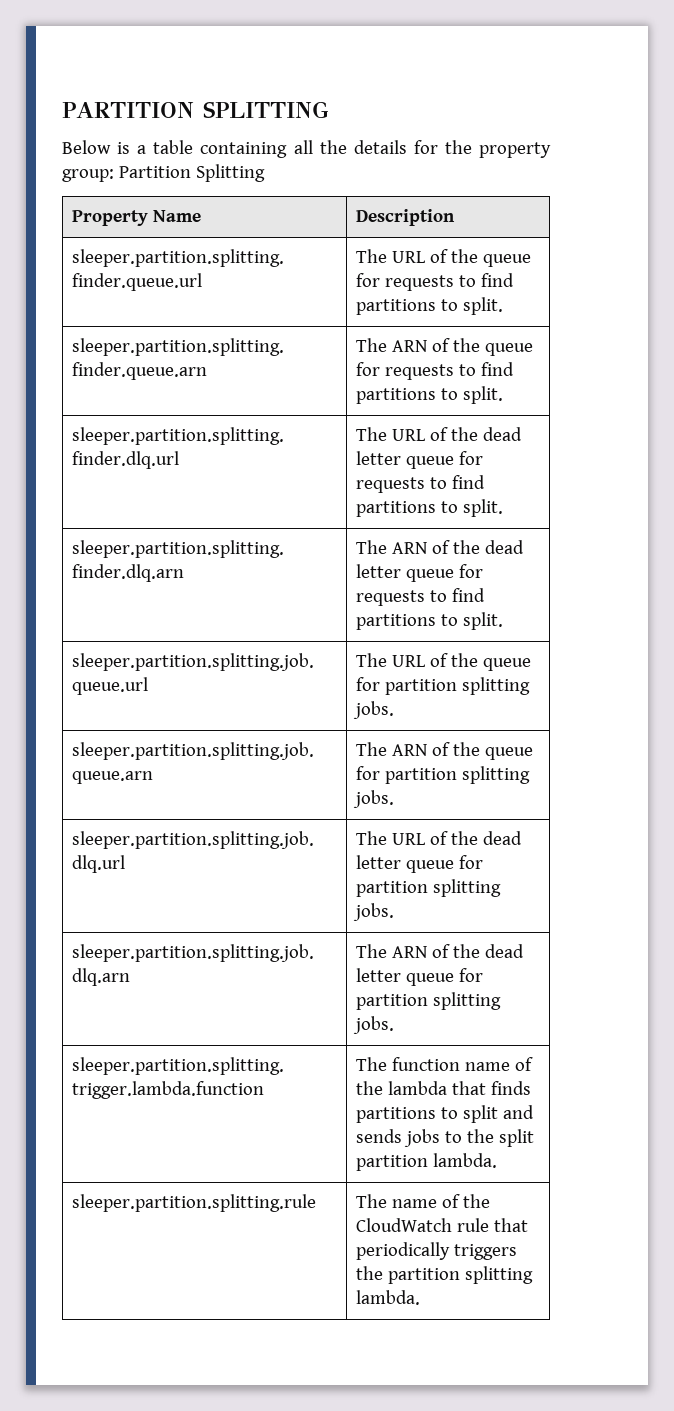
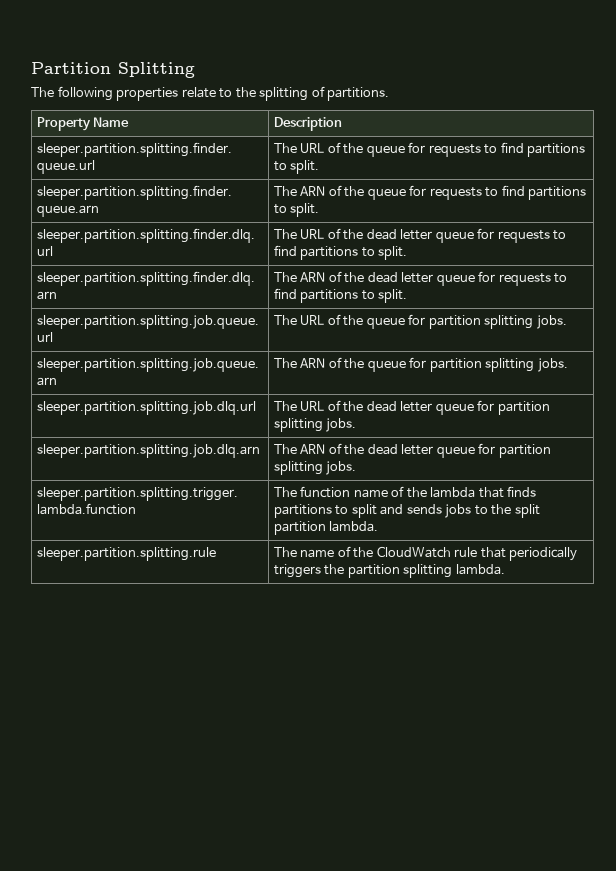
- PARTITION SPLITTING
- Below is a table containing all the details for the property group: Partition Splitting
+ Partition Splitting
+ The following properties relate to the splitting of partitions.

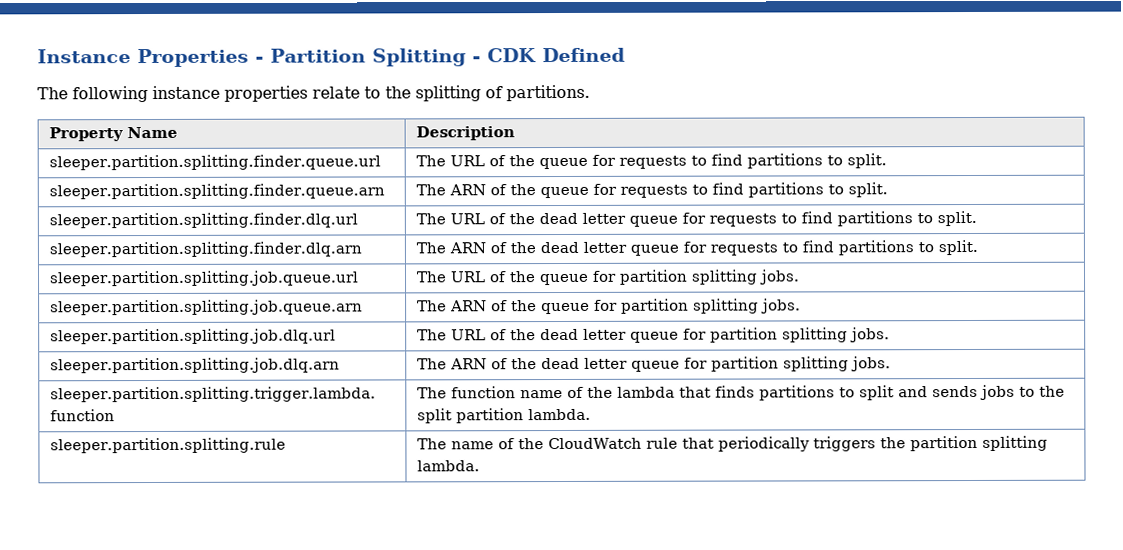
- Partition Splitting
+ Instance Properties - Partition Splitting - CDK Defined
- The following properties relate to the splitting of partitions.
+ The following instance properties relate to the splitting of partitions.

